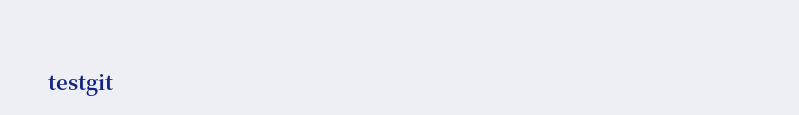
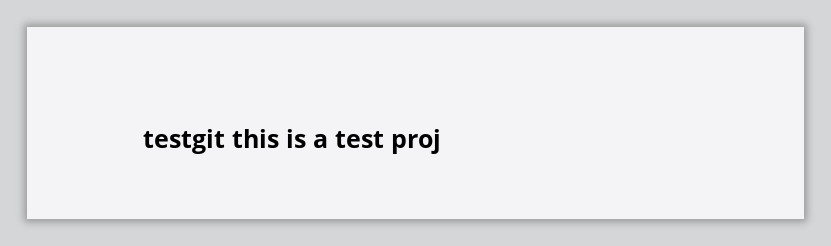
- testgit
+ testgit this is a test proj

